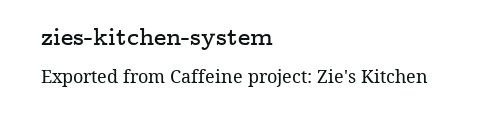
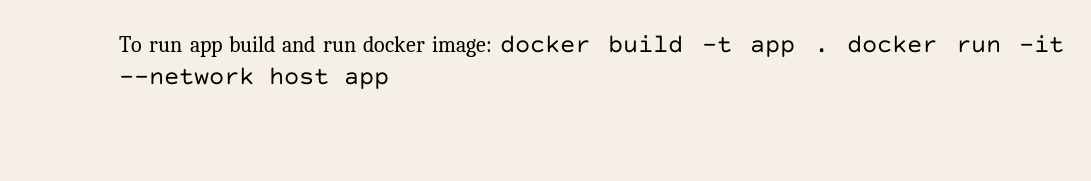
- zies-kitchen-system
- Exported from Caffeine project: Zie's Kitchen
+ To run app build and run docker image: docker build -t app . docker run -it --network host app

